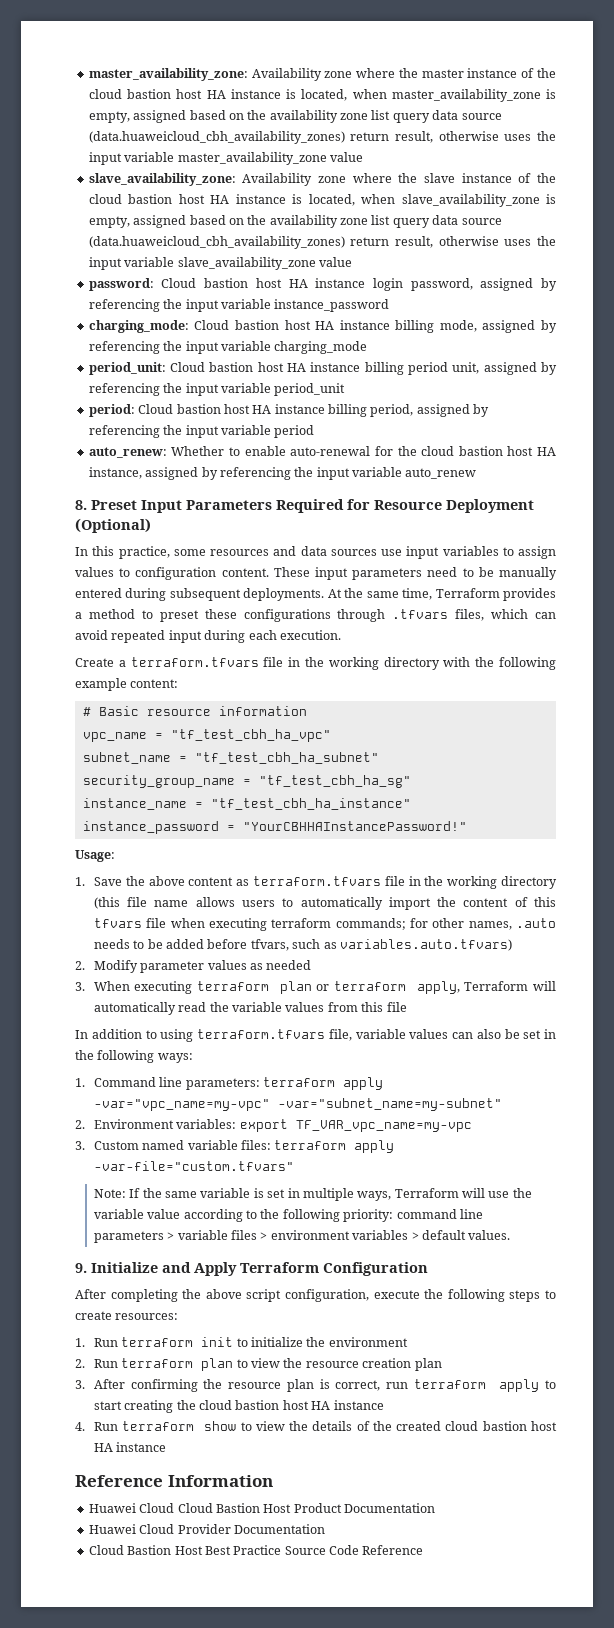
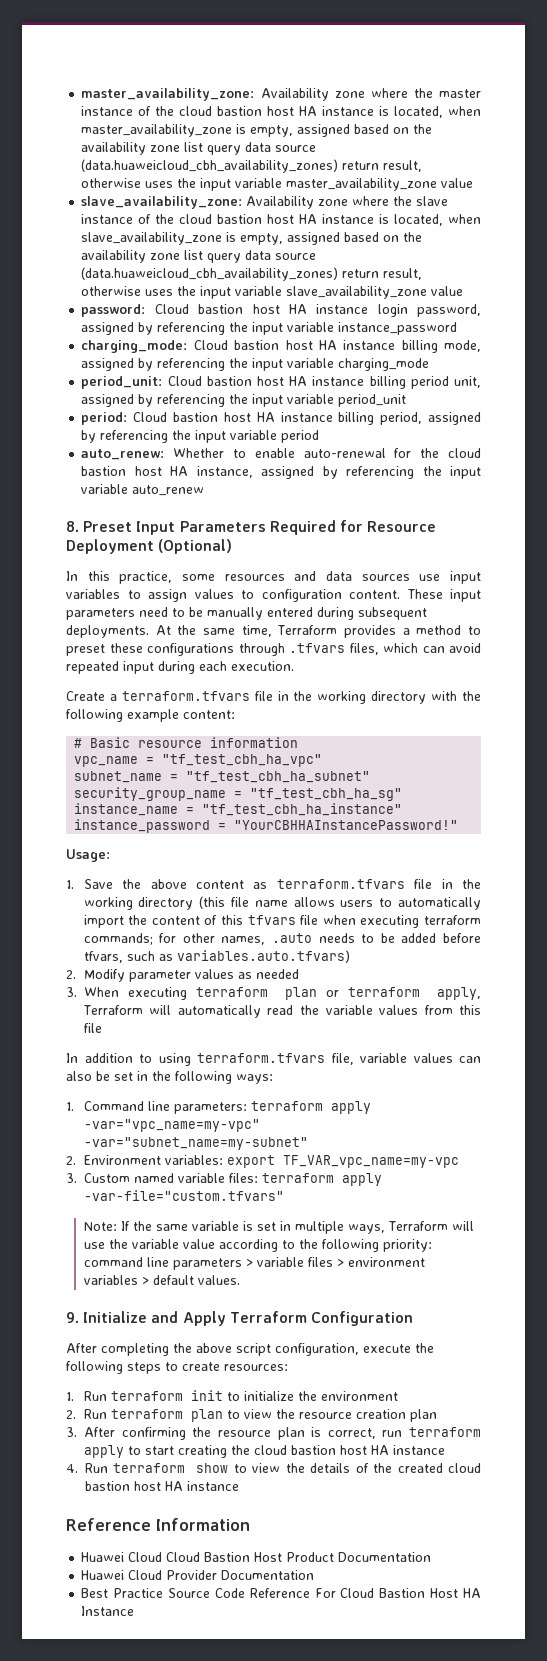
- Cloud Bastion Host Best Practice Source Code Reference
+ Best Practice Source Code Reference For Cloud Bastion Host HA Instance

